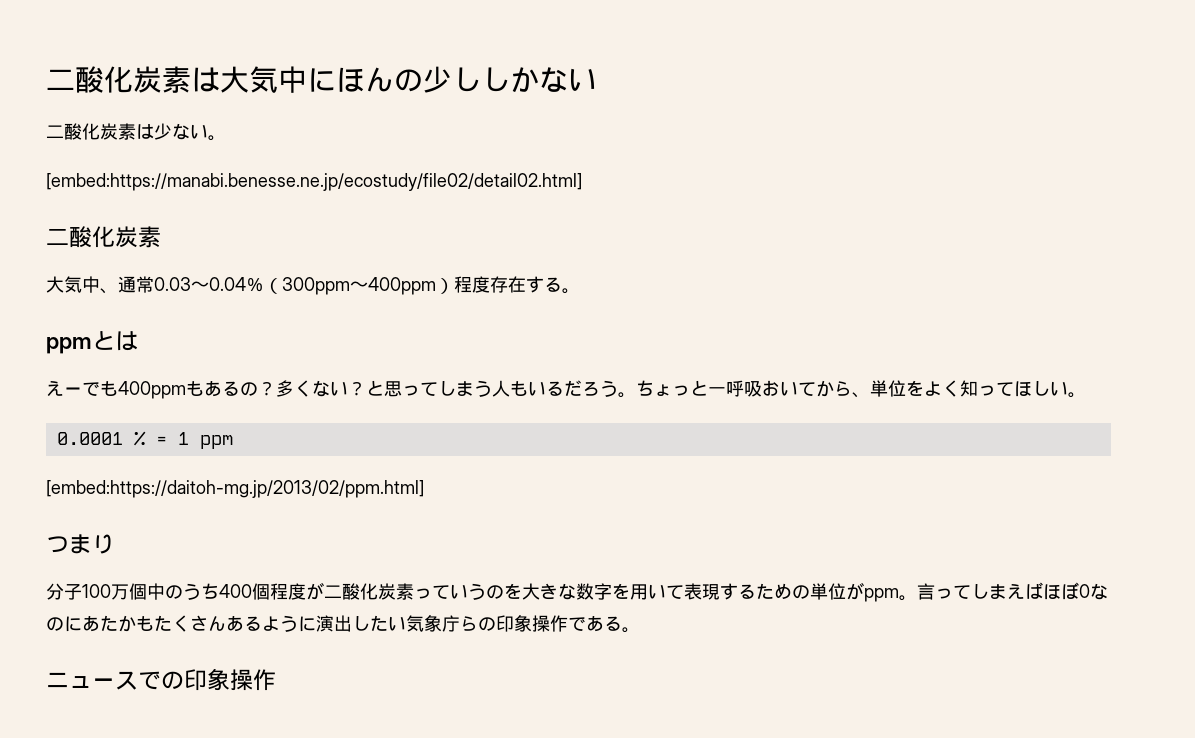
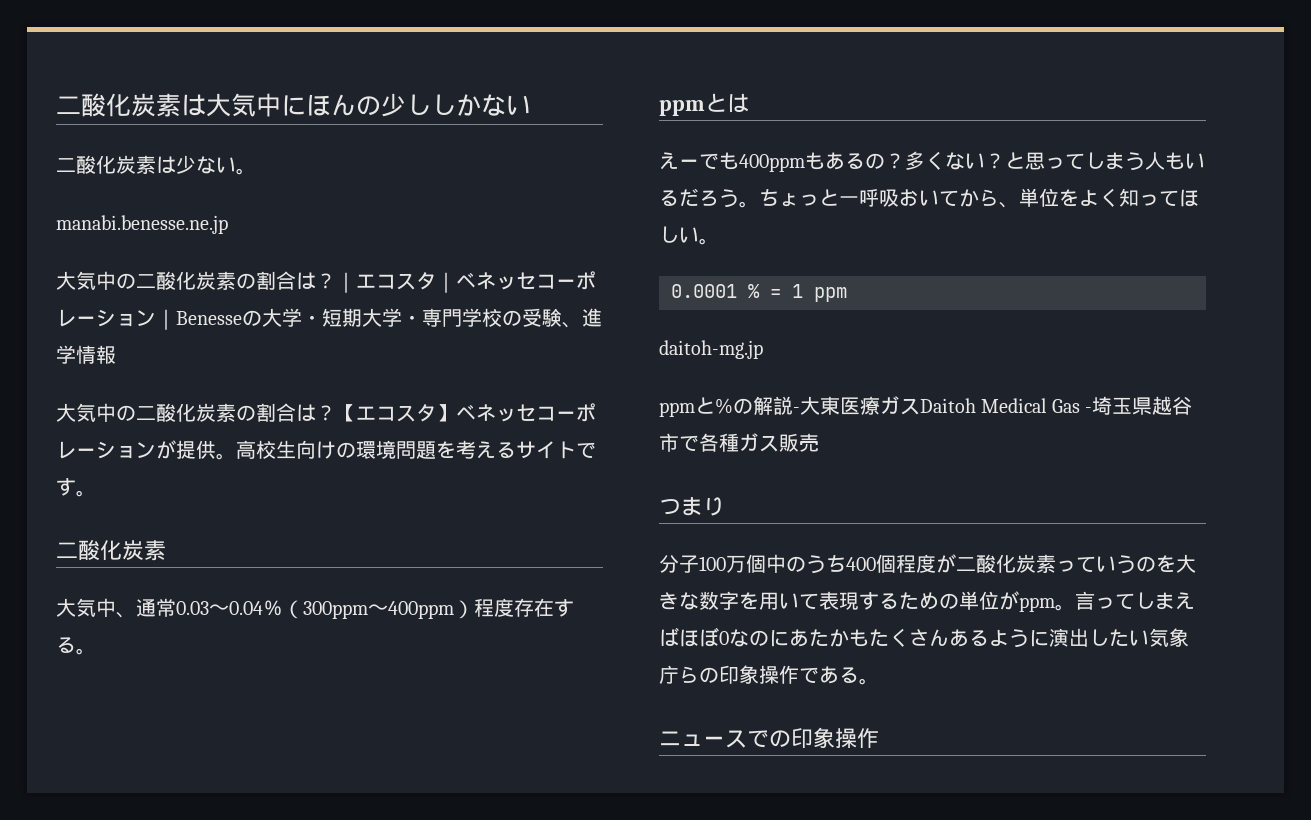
- [embed:https://manabi.benesse.ne.jp/ecostudy/file02/detail02.html]
+ manabi.benesse.ne.jp
+ 大気中の二酸化炭素の割合は？｜エコスタ｜ベネッセコーポレーション｜Benesseの大学・短期大学・専門学校の受験、進学情報
+ 大気中の二酸化炭素の割合は？【エコスタ】ベネッセコーポレーションが提供。高校生向けの環境問題を考えるサイトです。
- [embed:https://daitoh-mg.jp/2013/02/ppm.html]
+ daitoh-mg.jp
+ ppmと%の解説-大東医療ガスDaitoh Medical Gas -埼玉県越谷市で各種ガス販売

